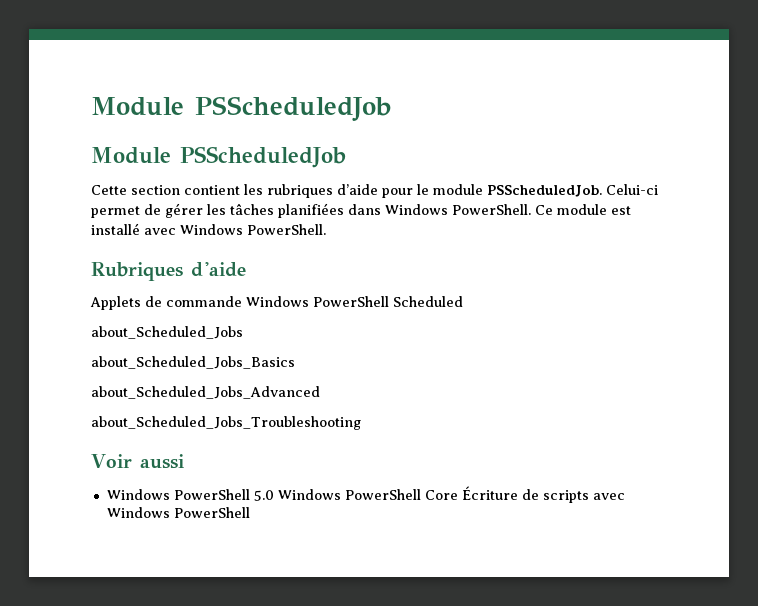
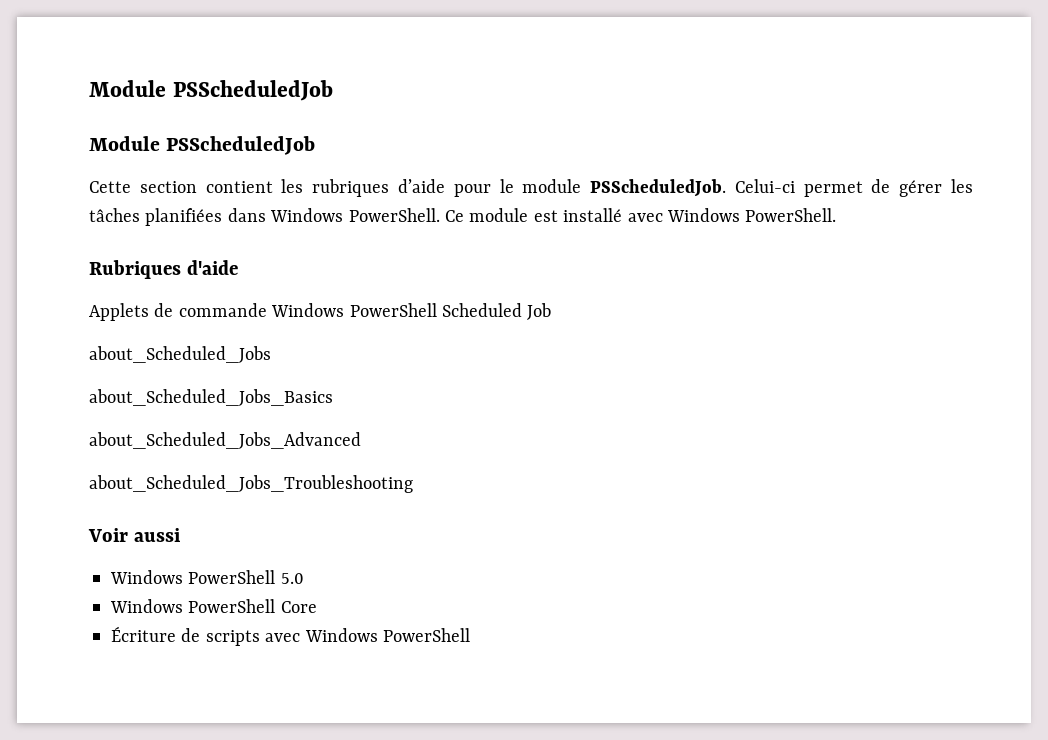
- Applets de commande Windows PowerShell Scheduled
+ Applets de commande Windows PowerShell Scheduled Job
- Windows PowerShell 5.0 Windows PowerShell Core Écriture de scripts avec Windows PowerShell
+ Windows PowerShell 5.0
+ Windows PowerShell Core
+ Écriture de scripts avec Windows PowerShell

